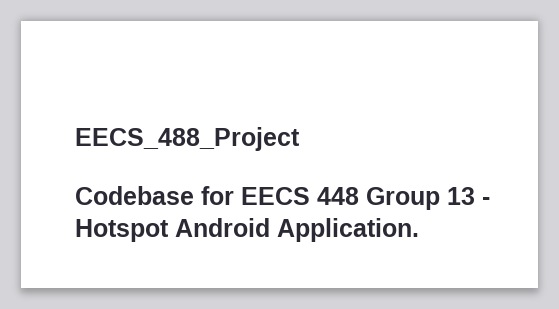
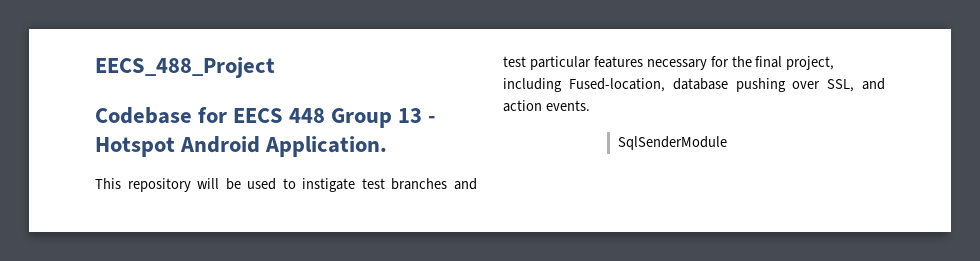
+ This repository will be used to instigate test branches and test particular features necessary for the final project, including Fused-location, database pushing over SSL, and action events.
+ SqlSenderModule

